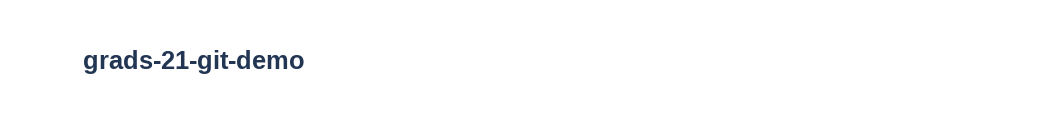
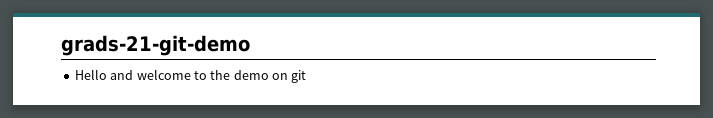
+ Hello and welcome to the demo on git

